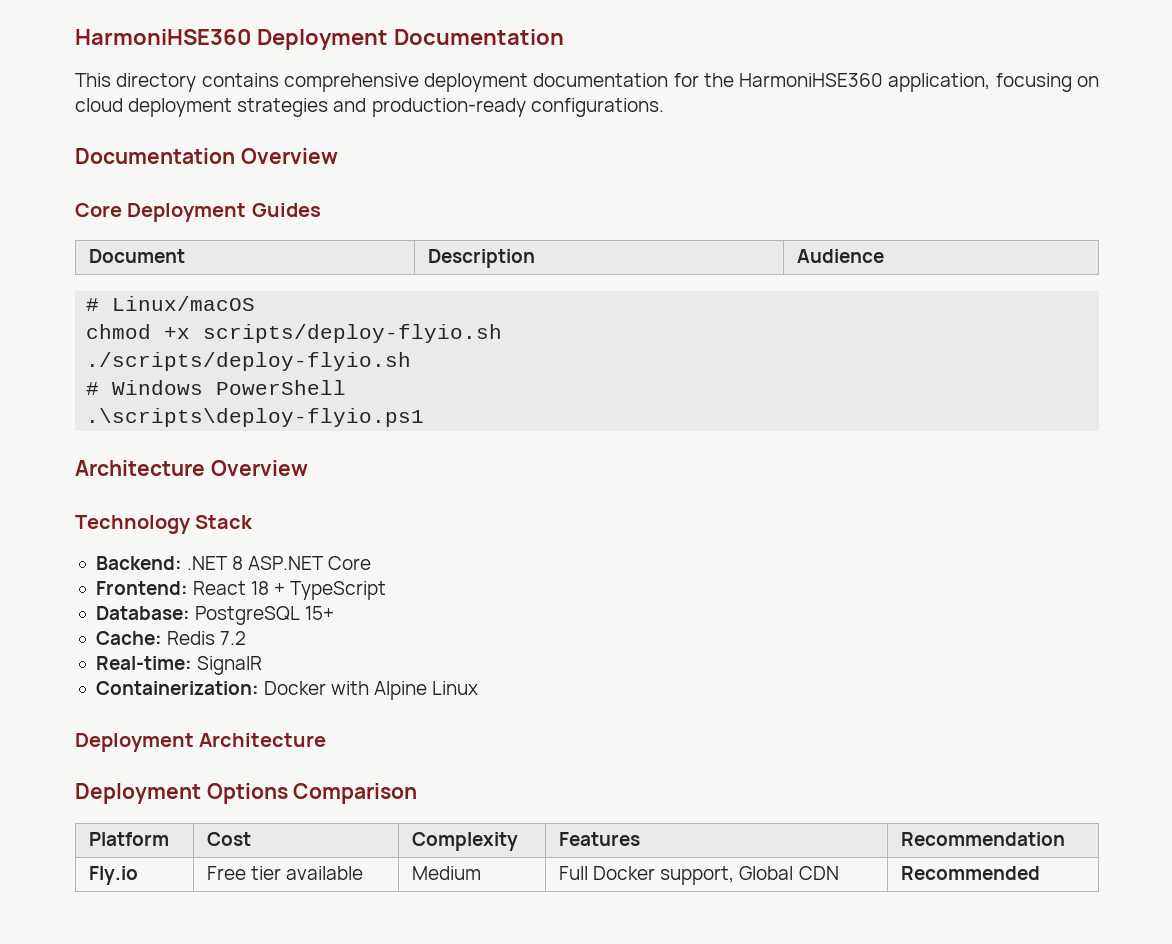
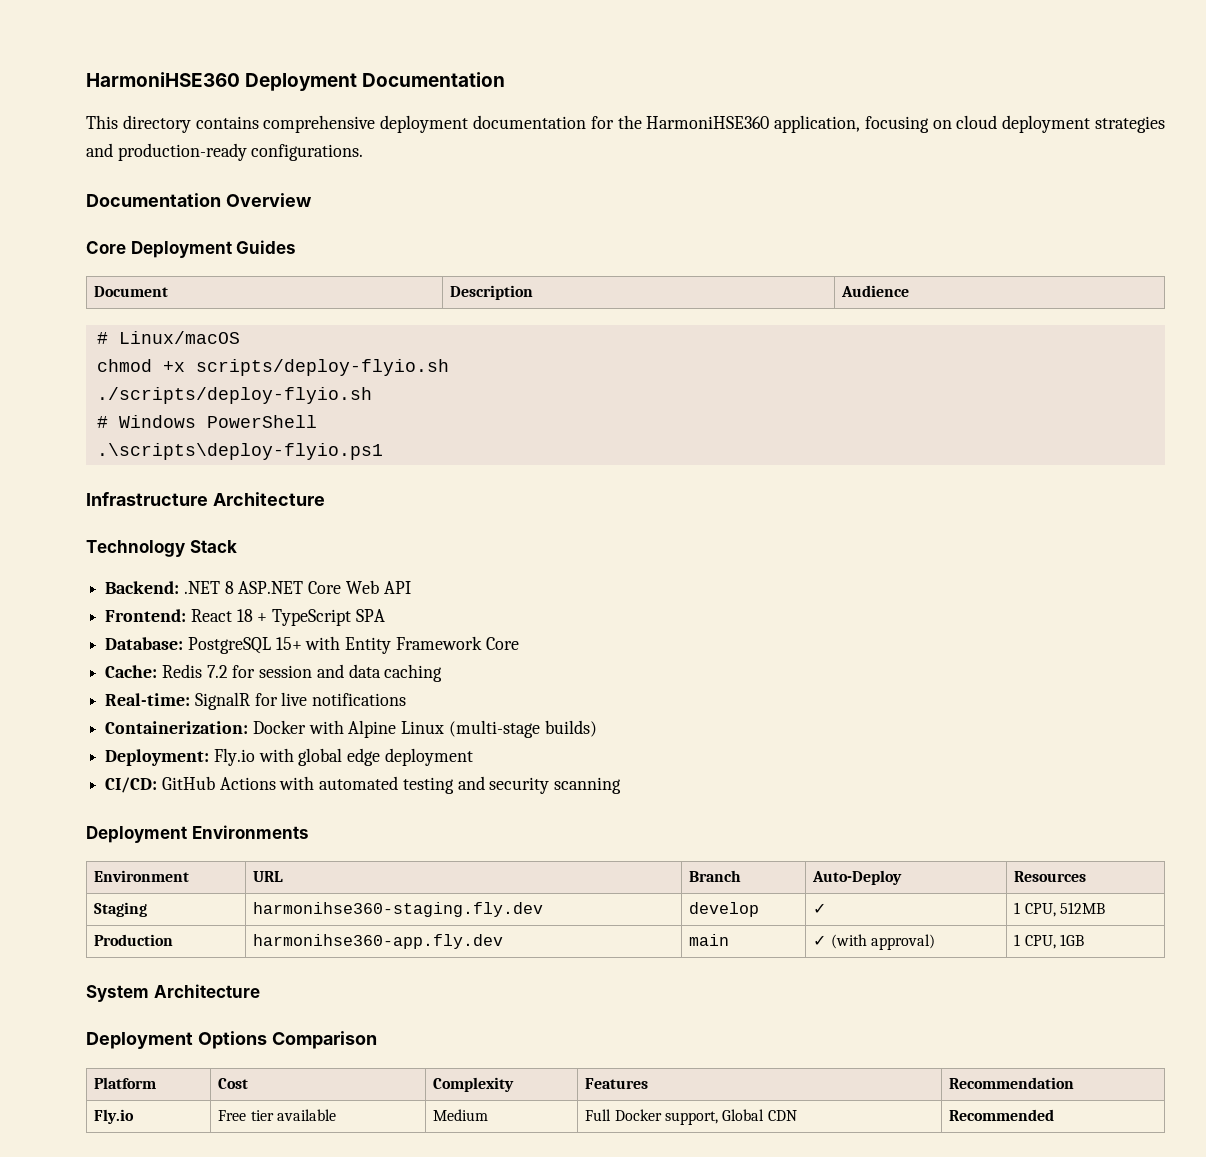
- Architecture Overview
+ Infrastructure Architecture
- Backend: .NET 8 ASP.NET Core
+ Backend: .NET 8 ASP.NET Core Web API
- Frontend: React 18 + TypeScript
+ Frontend: React 18 + TypeScript SPA
- Database: PostgreSQL 15+
+ Database: PostgreSQL 15+ with Entity Framework Core
- Cache: Redis 7.2
+ Cache: Redis 7.2 for session and data caching
- Real-time: SignalR
+ Real-time: SignalR for live notifications
- Containerization: Docker with Alpine Linux
- Deployment Architecture
+ Containerization: Docker with Alpine Linux (multi-stage builds)
+ Deployment: Fly.io with global edge deployment
+ CI/CD: GitHub Actions with automated testing and security scanning
+ Deployment Environments
+ Environment | URL | Branch | Auto-Deploy | Resources
+ Staging | harmonihse360-staging.fly.dev | develop | ✓ | 1 CPU, 512MB
+ Production | harmonihse360-app.fly.dev | main | ✓ (with approval) | 1 CPU, 1GB
+ System Architecture

